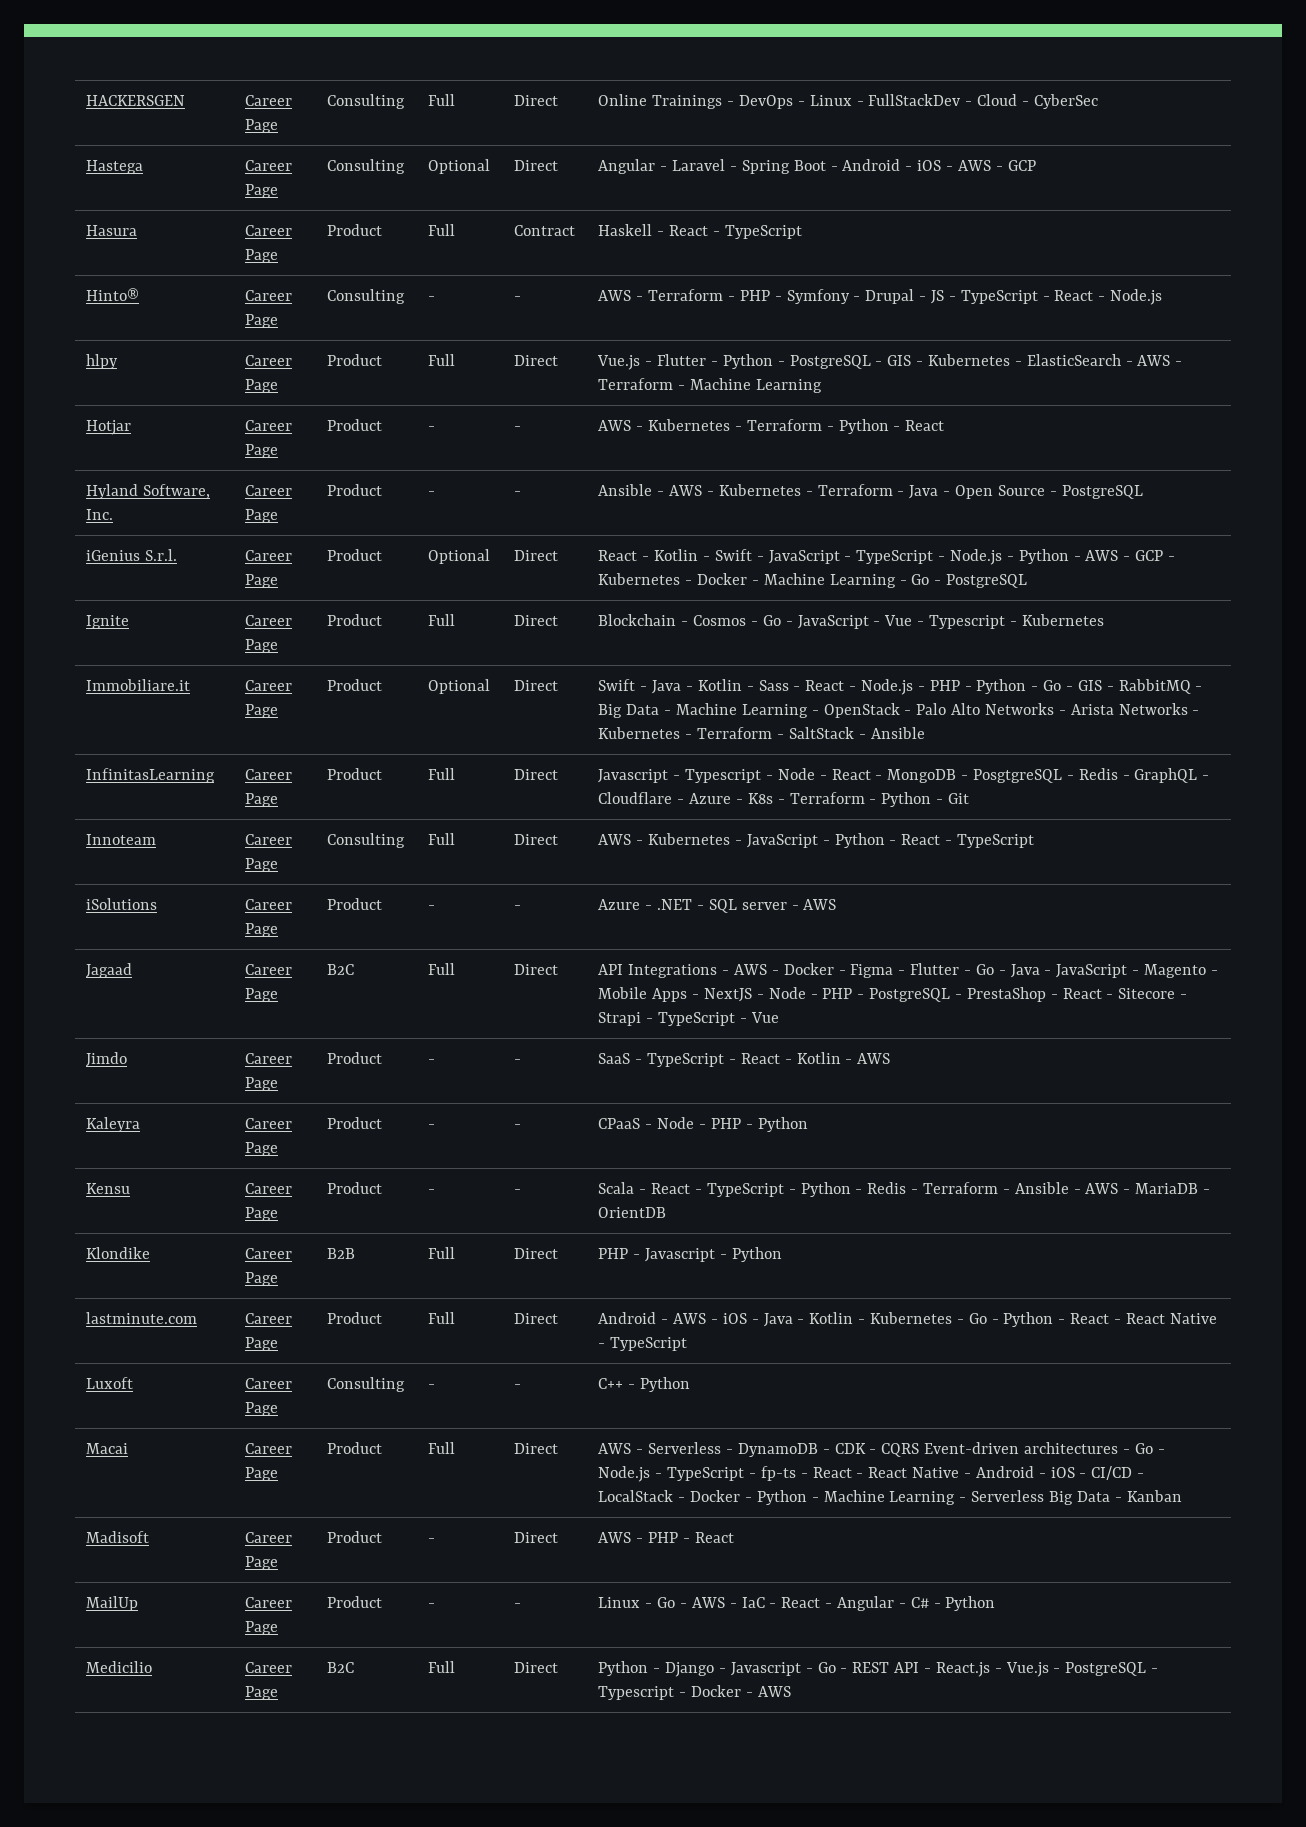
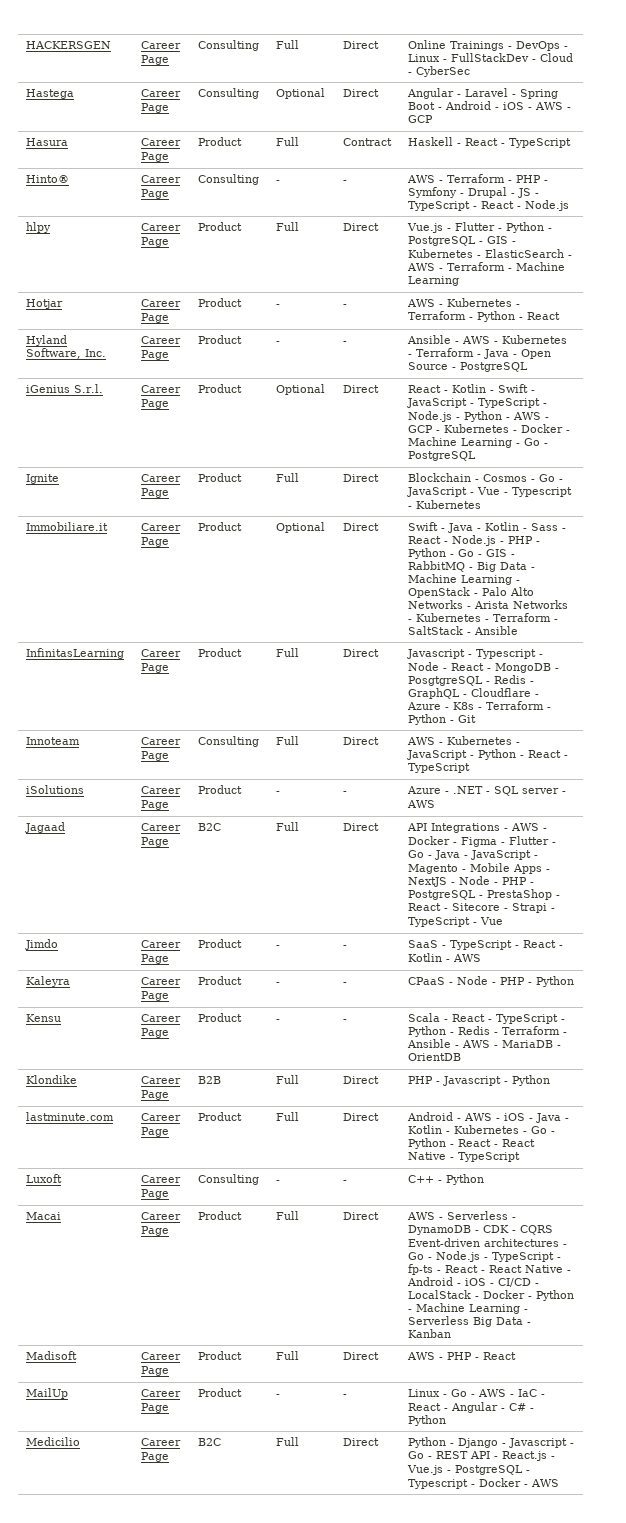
- Madisoft | Career Page | Product | - | Direct | AWS - PHP - React
+ Madisoft | Career Page | Product | Full | Direct | AWS - PHP - React

